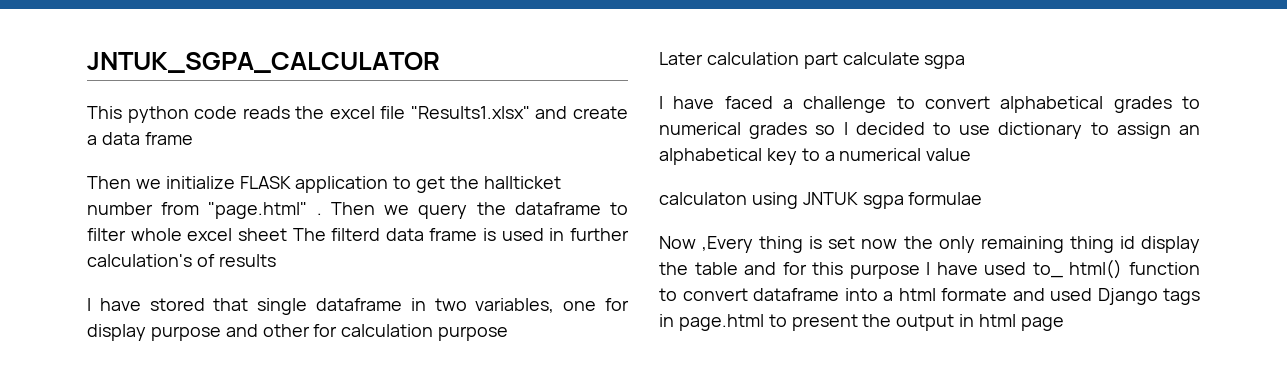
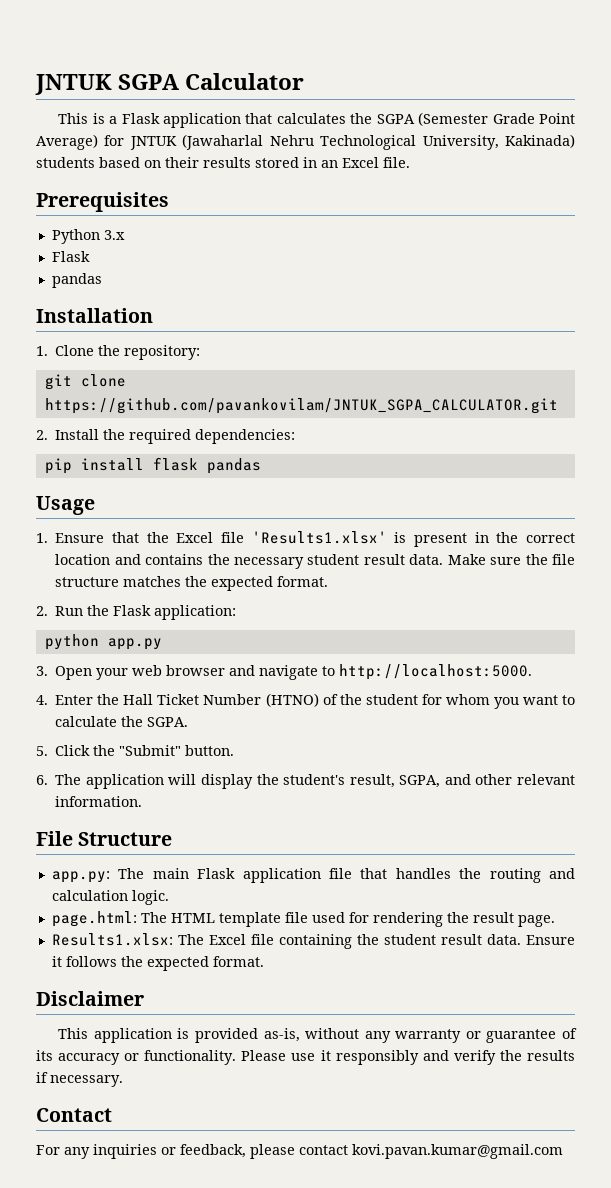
- JNTUK_SGPA_CALCULATOR
- This python code reads the excel file "Results1.xlsx" and create a data frame
- Then we initialize FLASK application to get the hallticket number from "page.html" . Then we query the dataframe to filter whole excel sheet The filterd data frame is used in further calculation's of results
- I have stored that single dataframe in two variables, one for display purpose and other for calculation purpose
- Later calculation part calculate sgpa
- I have faced a challenge to convert alphabetical grades to numerical grades so I decided to use dictionary to assign an alphabetical key to a numerical value
- calculaton using JNTUK sgpa formulae
- Now ,Every thing is set now the only remaining thing id display the table and for this purpose I have used to_ html() function to convert dataframe into a html formate and used Django tags in page.html to present the output in html page
+ JNTUK SGPA Calculator
+ This is a Flask application that calculates the SGPA (Semester Grade Point Average) for JNTUK (Jawaharlal Nehru Technological University, Kakinada) students based on their results stored in an Excel file.
+ Prerequisites
+ Python 3.x
+ Flask
+ pandas
+ Installation
+ 1. Clone the repository:
+ git clone https://github.com/pavankovilam/JNTUK_SGPA_CALCULATOR.git
+ 2. Install the required dependencies:
+ pip install flask pandas
+ Usage
+ 1. Ensure that the Excel file 'Results1.xlsx' is present in the correct location and contains the necessary student result data. Make sure the file structure matches the expected format.
+ 2. Run the Flask application:
+ python app.py
+ 3. Open your web browser and navigate to http://localhost:5000.
+ 4. Enter the Hall Ticket Number (HTNO) of the student for whom you want to calculate the SGPA.
+ 5. Click the "Submit" button.
+ 6. The application will display the student's result, SGPA, and other relevant information.
+ File Structure
+ app.py: The main Flask application file that handles the routing and calculation logic.
+ page.html: The HTML template file used for rendering the result page.
+ Results1.xlsx: The Excel file containing the student result data. Ensure it follows the expected format.
+ Disclaimer
+ This application is provided as-is, without any warranty or guarantee of its accuracy or functionality. Please use it responsibly and verify the results if necessary.
+ Contact
+ For any inquiries or feedback, please contact kovi.pavan.kumar@gmail.com

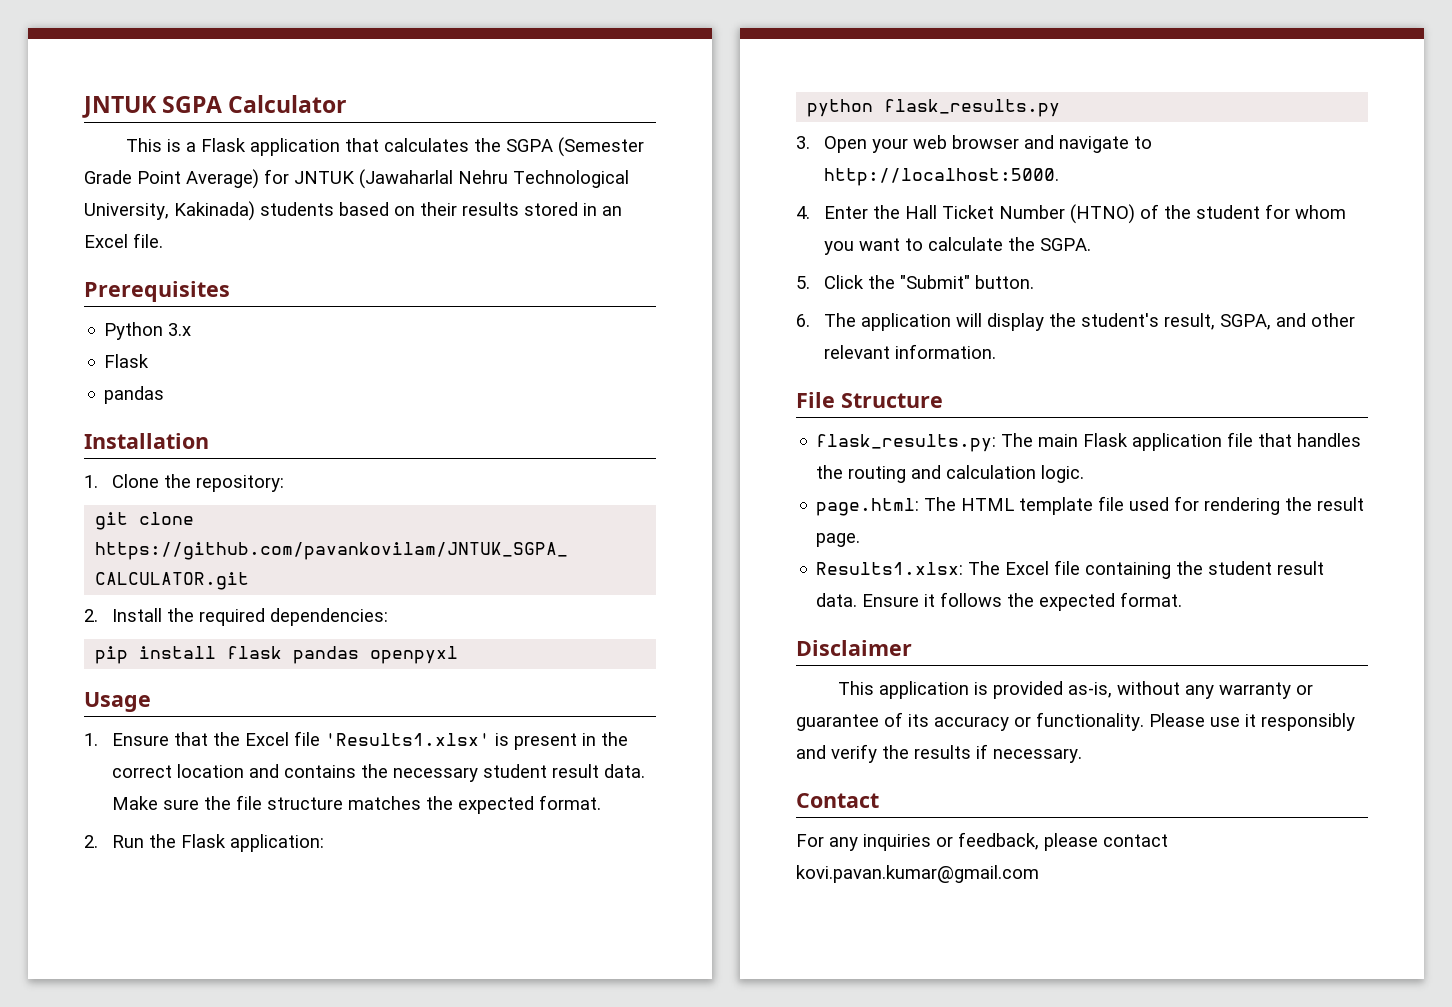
- pip install flask pandas
+ pip install flask pandas openpyxl
- python app.py
+ python flask_results.py
- app.py: The main Flask application file that handles the routing and calculation logic.
+ flask_results.py: The main Flask application file that handles the routing and calculation logic.

